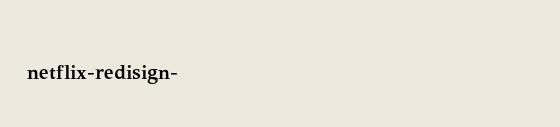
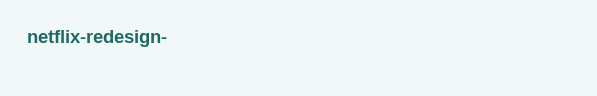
- netflix-redisign-
+ netflix-redesign-

